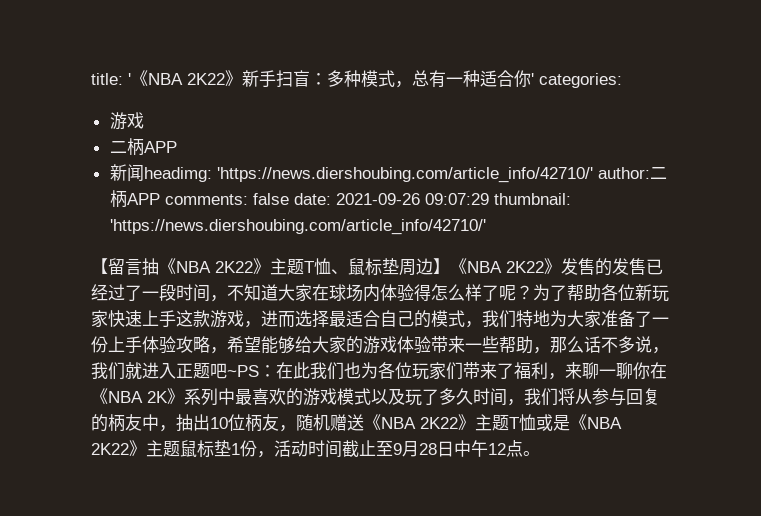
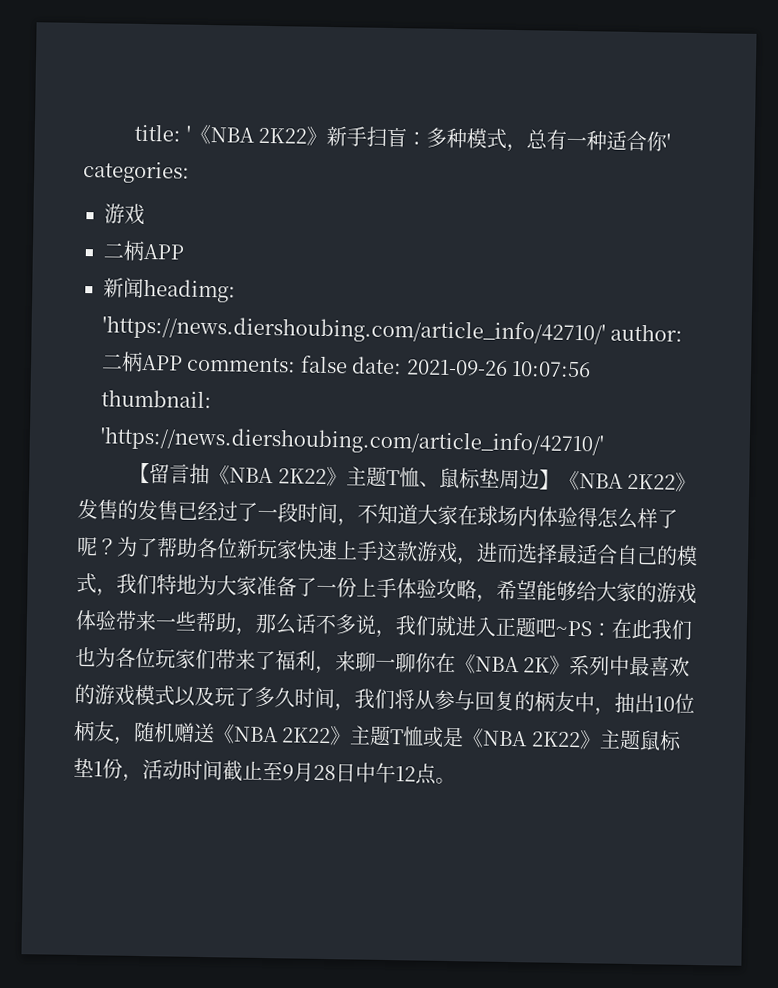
- 新闻headimg: 'https://news.diershoubing.com/article_info/42710/' author:二柄APP comments: false date: 2021-09-26 09:07:29 thumbnail: 'https://news.diershoubing.com/article_info/42710/'
+ 新闻headimg: 'https://news.diershoubing.com/article_info/42710/' author:二柄APP comments: false date: 2021-09-26 10:07:56 thumbnail: 'https://news.diershoubing.com/article_info/42710/'

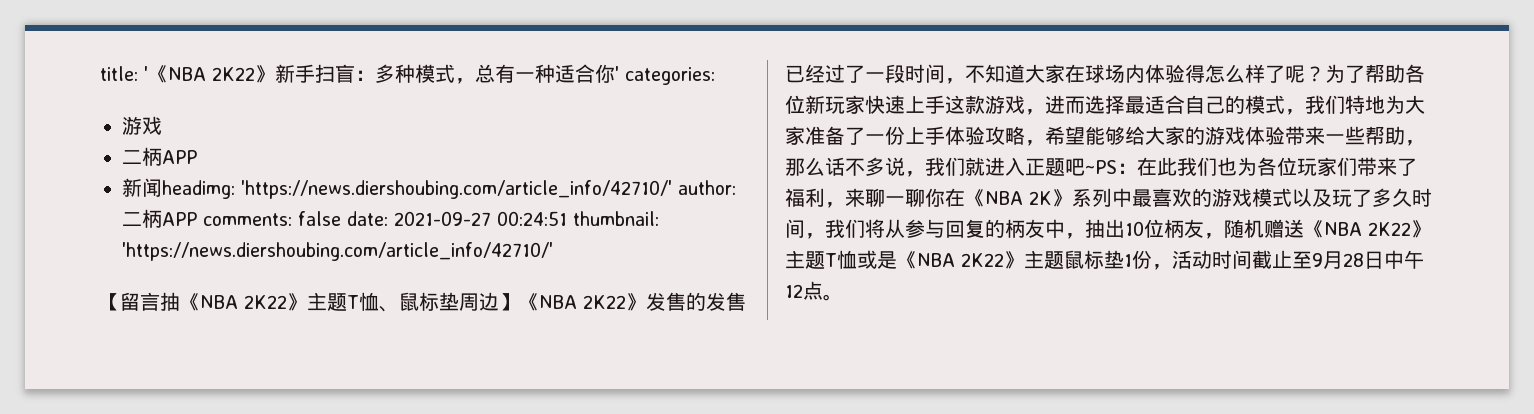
- 新闻headimg: 'https://news.diershoubing.com/article_info/42710/' author:二柄APP comments: false date: 2021-09-26 10:07:56 thumbnail: 'https://news.diershoubing.com/article_info/42710/'
+ 新闻headimg: 'https://news.diershoubing.com/article_info/42710/' author:二柄APP comments: false date: 2021-09-27 00:24:51 thumbnail: 'https://news.diershoubing.com/article_info/42710/'

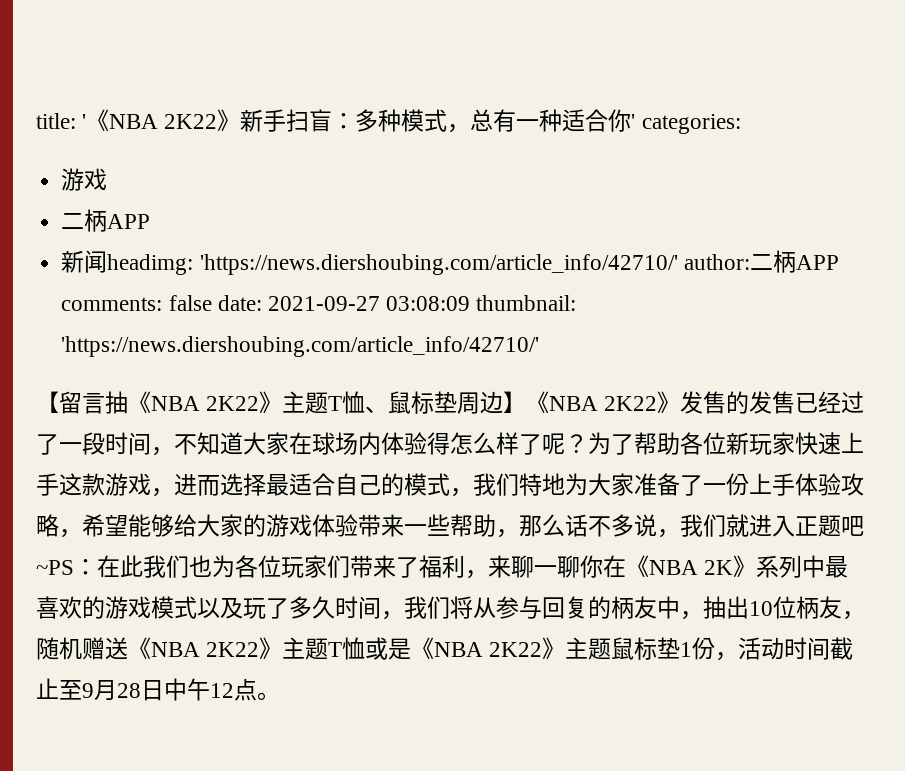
- 新闻headimg: 'https://news.diershoubing.com/article_info/42710/' author:二柄APP comments: false date: 2021-09-27 00:24:51 thumbnail: 'https://news.diershoubing.com/article_info/42710/'
+ 新闻headimg: 'https://news.diershoubing.com/article_info/42710/' author:二柄APP comments: false date: 2021-09-27 03:08:09 thumbnail: 'https://news.diershoubing.com/article_info/42710/'

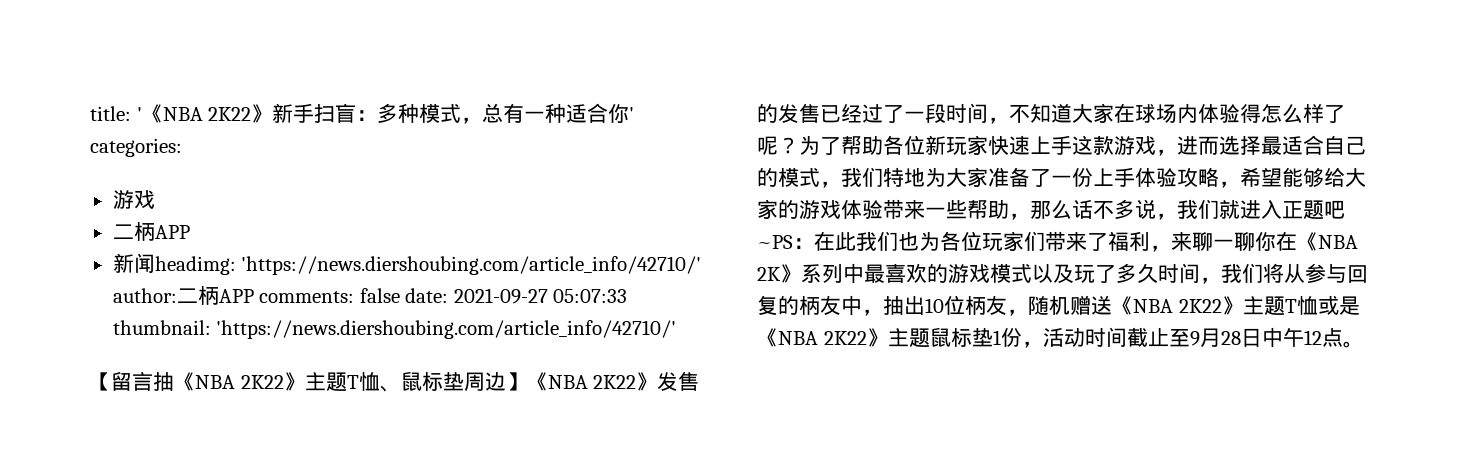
- 新闻headimg: 'https://news.diershoubing.com/article_info/42710/' author:二柄APP comments: false date: 2021-09-27 03:08:09 thumbnail: 'https://news.diershoubing.com/article_info/42710/'
+ 新闻headimg: 'https://news.diershoubing.com/article_info/42710/' author:二柄APP comments: false date: 2021-09-27 05:07:33 thumbnail: 'https://news.diershoubing.com/article_info/42710/'

